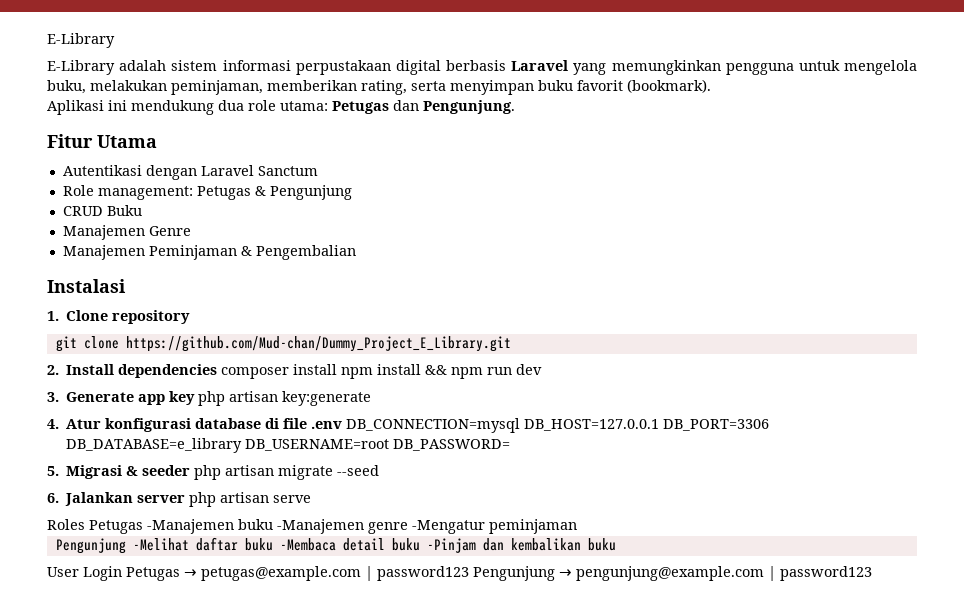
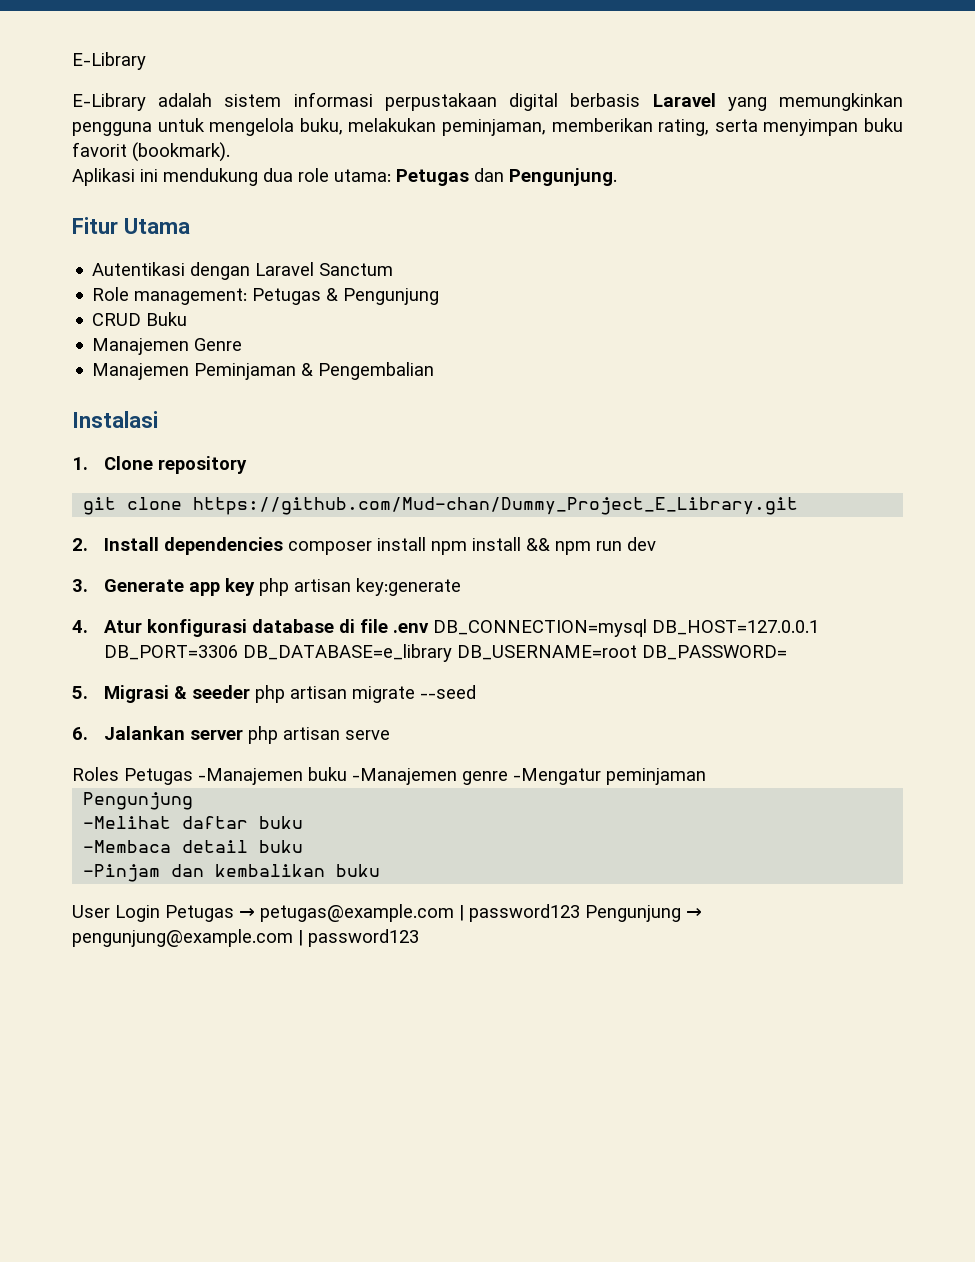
  Roles Petugas -Manajemen buku -Manajemen genre -Mengatur peminjaman
- Pengunjung -Melihat daftar buku -Membaca detail buku -Pinjam dan kembalikan buku
+ Pengunjung
+ -Melihat daftar buku
+ -Membaca detail buku
+ -Pinjam dan kembalikan buku

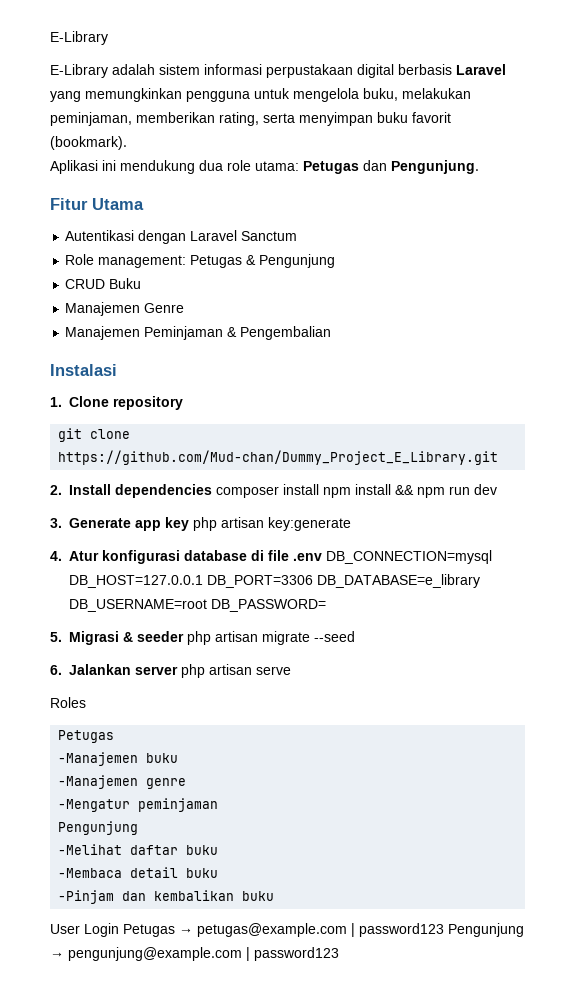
- Roles Petugas -Manajemen buku -Manajemen genre -Mengatur peminjaman
+ Roles
+ Petugas
+ -Manajemen buku
+ -Manajemen genre
+ -Mengatur peminjaman

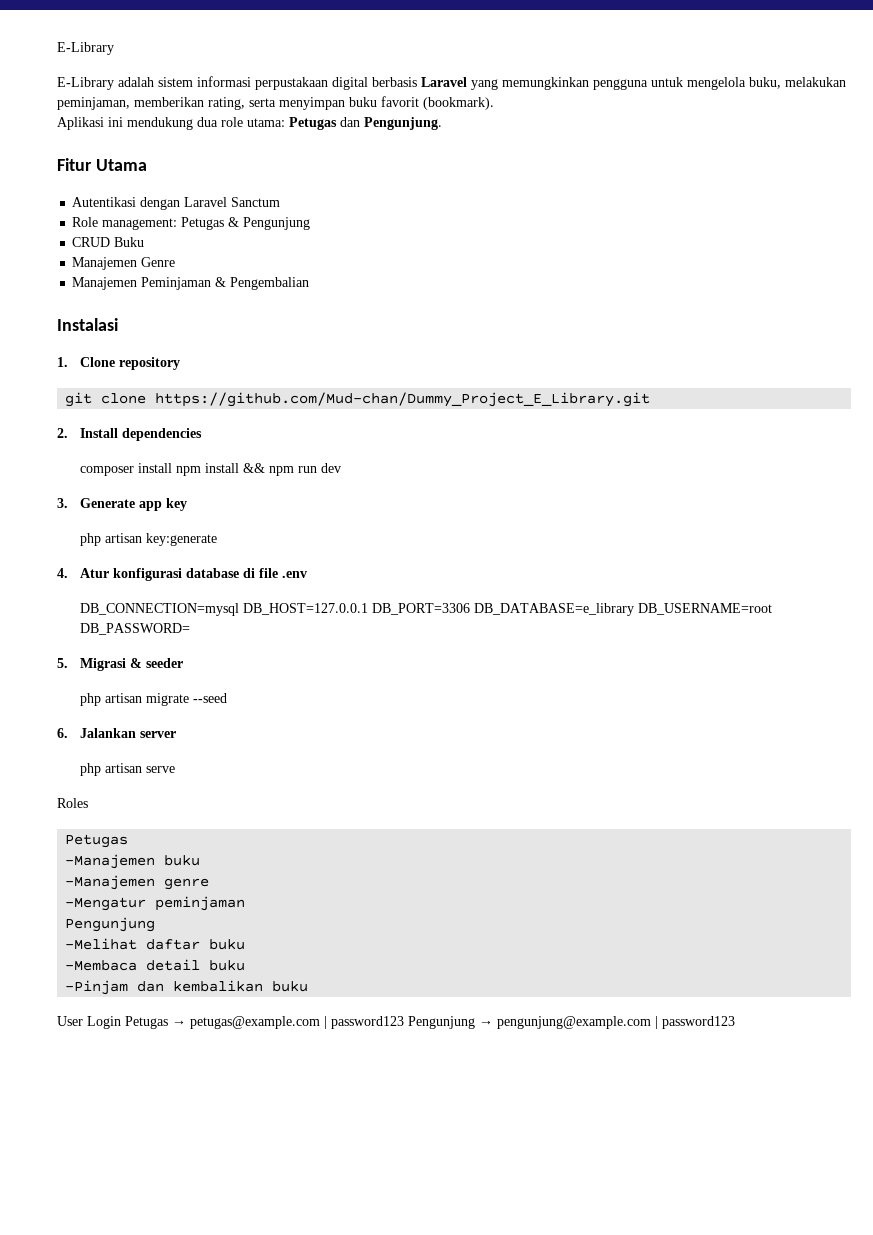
- 2. Install dependencies composer install npm install && npm run dev
+ 2. Install dependencies
+ composer install npm install && npm run dev
- 3. Generate app key php artisan key:generate
+ 3. Generate app key
+ php artisan key:generate
- 4. Atur konfigurasi database di file .env DB_CONNECTION=mysql DB_HOST=127.0.0.1 DB_PORT=3306 DB_DATABASE=e_library DB_USERNAME=root DB_PASSWORD=
+ 4. Atur konfigurasi database di file .env
+ DB_CONNECTION=mysql DB_HOST=127.0.0.1 DB_PORT=3306 DB_DATABASE=e_library DB_USERNAME=root DB_PASSWORD=
- 5. Migrasi & seeder php artisan migrate --seed
+ 5. Migrasi & seeder
+ php artisan migrate --seed
- 6. Jalankan server php artisan serve
+ 6. Jalankan server
+ php artisan serve

